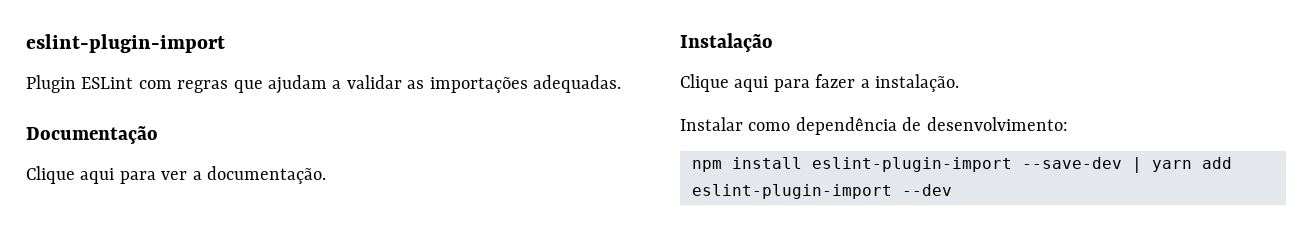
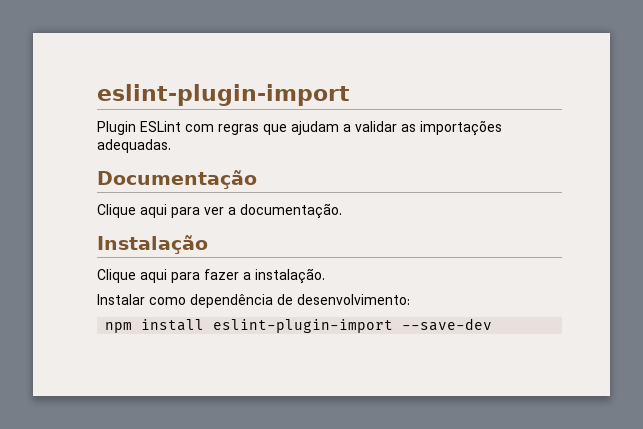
- npm install eslint-plugin-import --save-dev | yarn add eslint-plugin-import --dev
+ npm install eslint-plugin-import --save-dev

